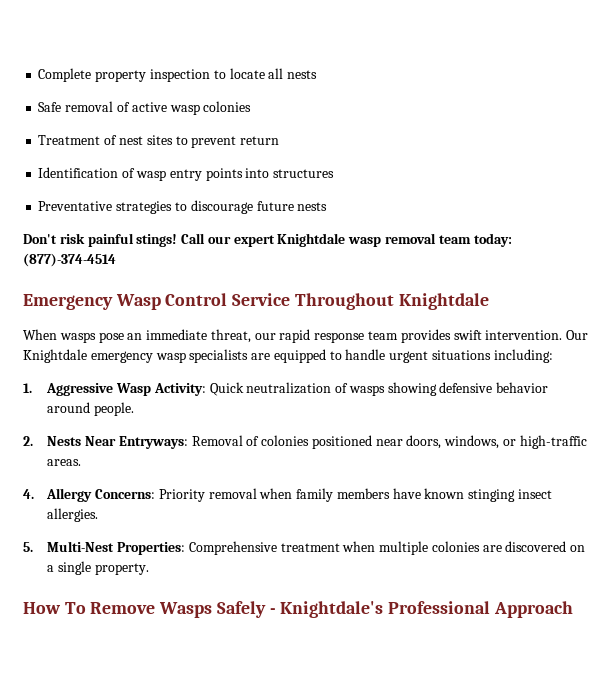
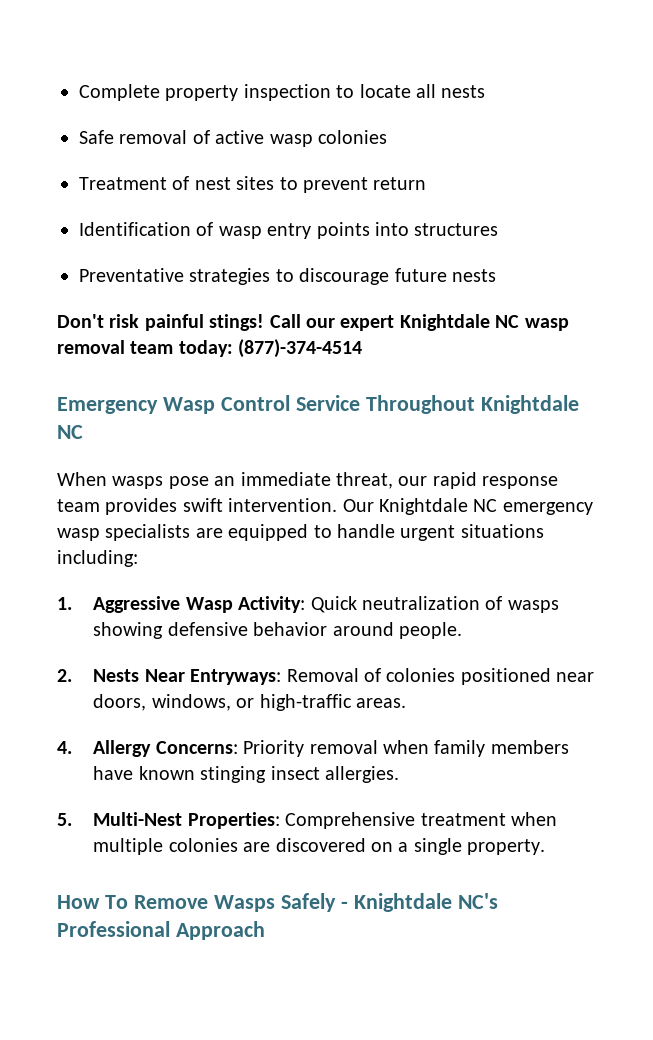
- Call our expert Knightdale wasp removal team today: (877)-374-4514
+ Call our expert Knightdale NC wasp removal team today: (877)-374-4514
- Emergency Wasp Control Service Throughout Knightdale
+ Emergency Wasp Control Service Throughout Knightdale NC
- Our Knightdale emergency wasp specialists are equipped to handle urgent situations including:
+ Our Knightdale NC emergency wasp specialists are equipped to handle urgent situations including:
- How To Remove Wasps Safely - Knightdale's Professional Approach
+ How To Remove Wasps Safely - Knightdale NC's Professional Approach

